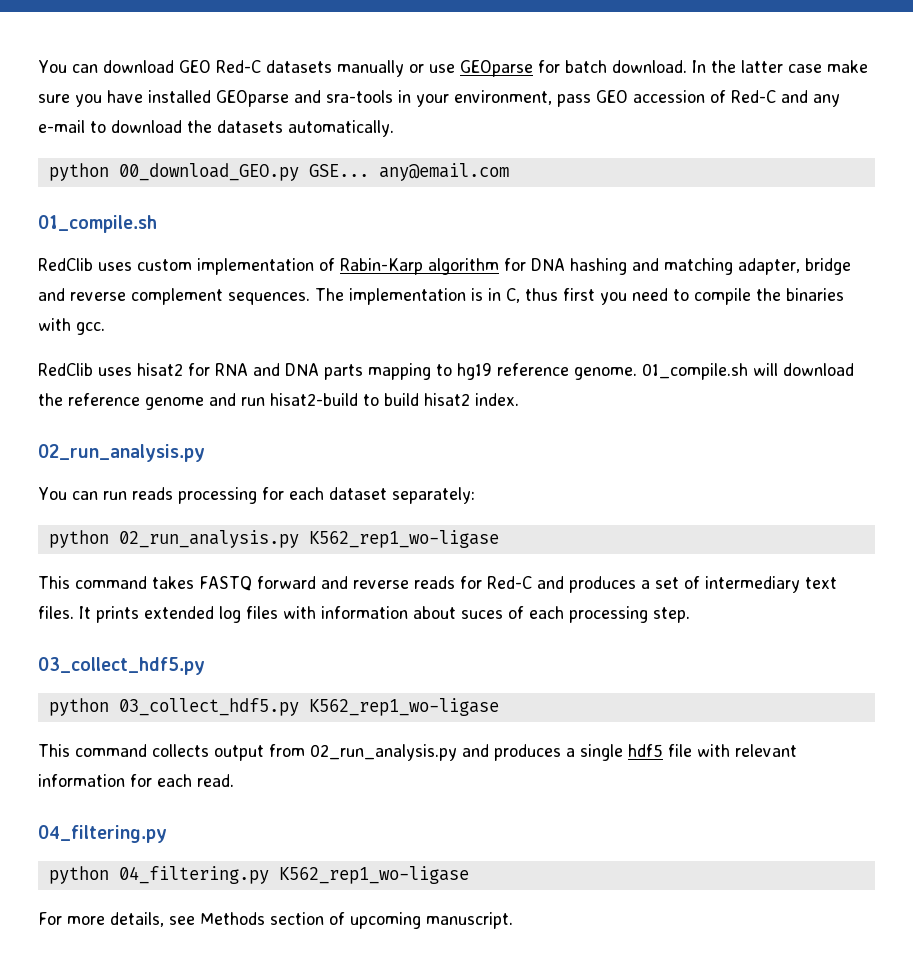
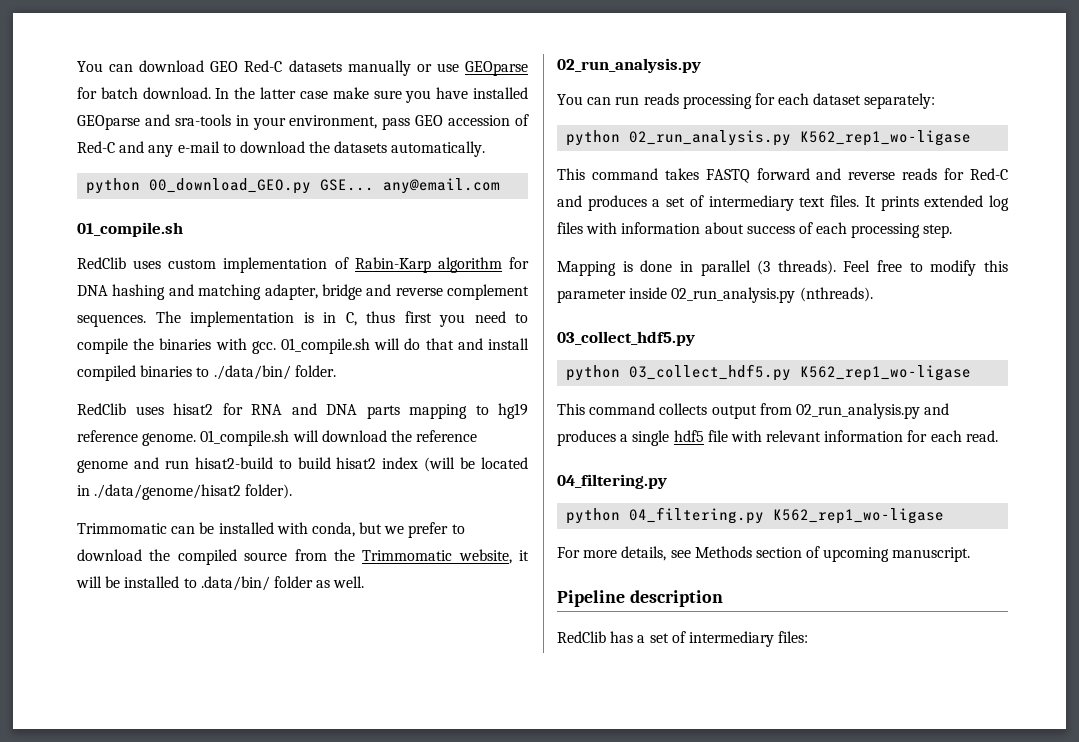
+ 01_compile.sh will do that and install compiled binaries to ./data/bin/ folder.
- 01_compile.sh will download the reference genome and run hisat2-build to build hisat2 index.
+ 01_compile.sh will download the reference genome and run hisat2-build to build hisat2 index (will be located in ./data/genome/hisat2 folder).
+ Trimmomatic can be installed with conda, but we prefer to download the compiled source from the Trimmomatic website, it will be installed to .data/bin/ folder as well.
- It prints extended log files with information about suces of each processing step.
+ It prints extended log files with information about success of each processing step.
+ Mapping is done in parallel (3 threads). Feel free to modify this parameter inside 02_run_analysis.py (nthreads).
+ Pipeline description
+ RedClib has a set of intermediary files:

